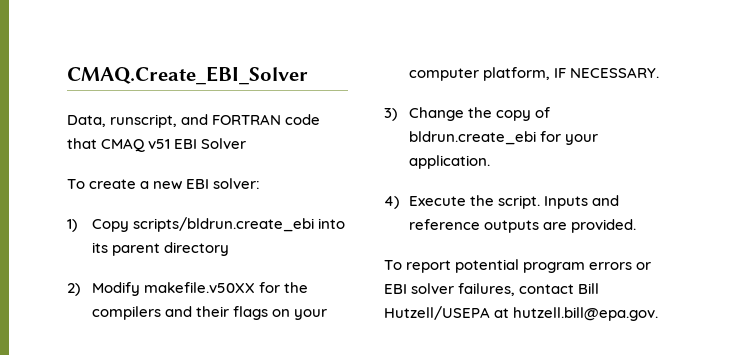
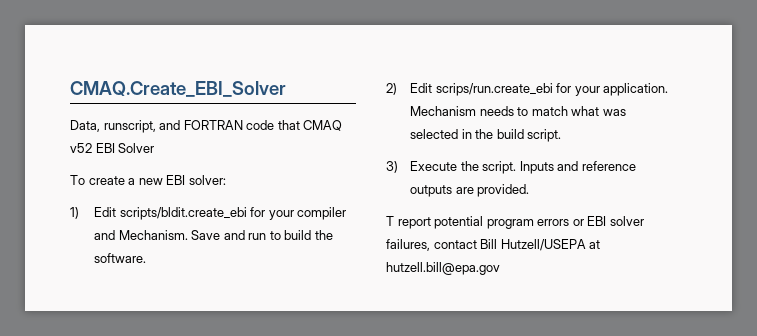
- Data, runscript, and FORTRAN code that CMAQ v51 EBI Solver
+ Data, runscript, and FORTRAN code that CMAQ v52 EBI Solver
- 1) Copy scripts/bldrun.create_ebi into its parent directory
- 2) Modify makefile.v50XX for the compilers and their flags on your computer platform, IF NECESSARY.
- 3) Change the copy of bldrun.create_ebi for your application.
- 4) Execute the script.
+ 1) Edit scripts/bldit.create_ebi for your compiler and Mechanism. Save and run to build the software.
+ 2) Edit scrips/run.create_ebi for your application. Mechanism needs to match what was selected in the build script.
+ 3) Execute the script.
- To report potential program errors or EBI solver failures, contact Bill Hutzell/USEPA at hutzell.bill@epa.gov.
+ T report potential program errors or EBI solver failures, contact Bill Hutzell/USEPA at hutzell.bill@epa.gov

